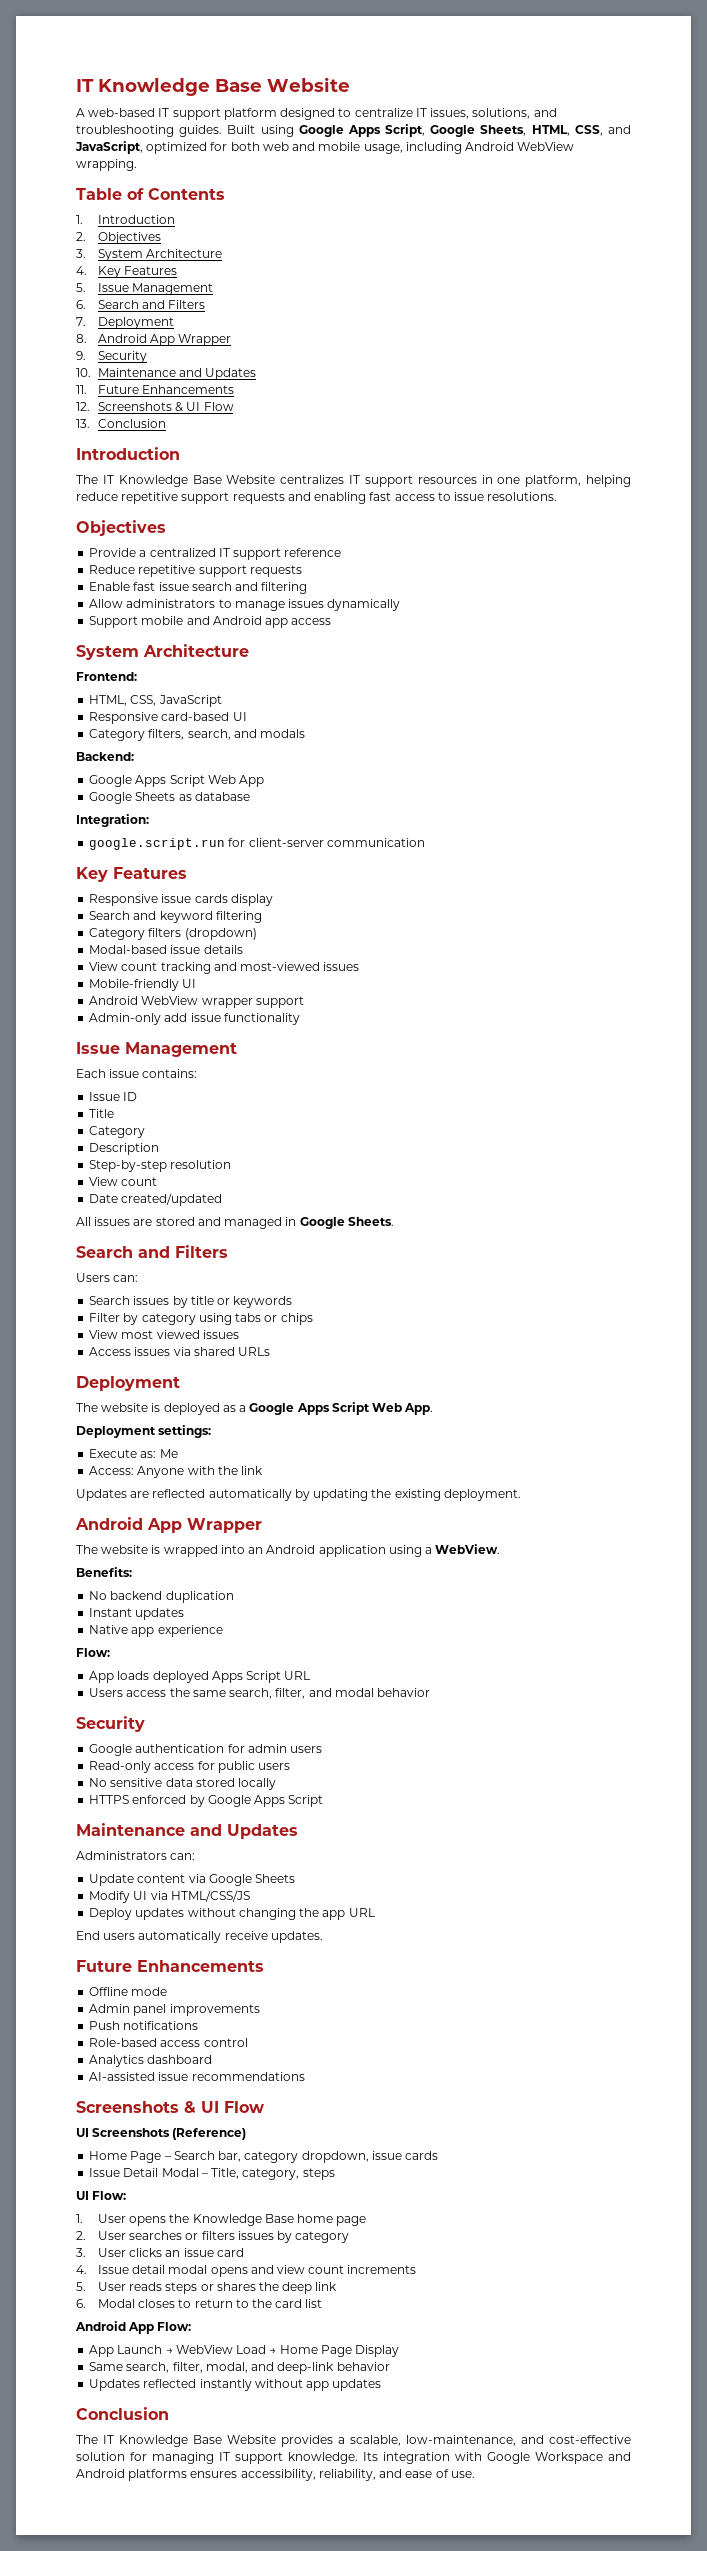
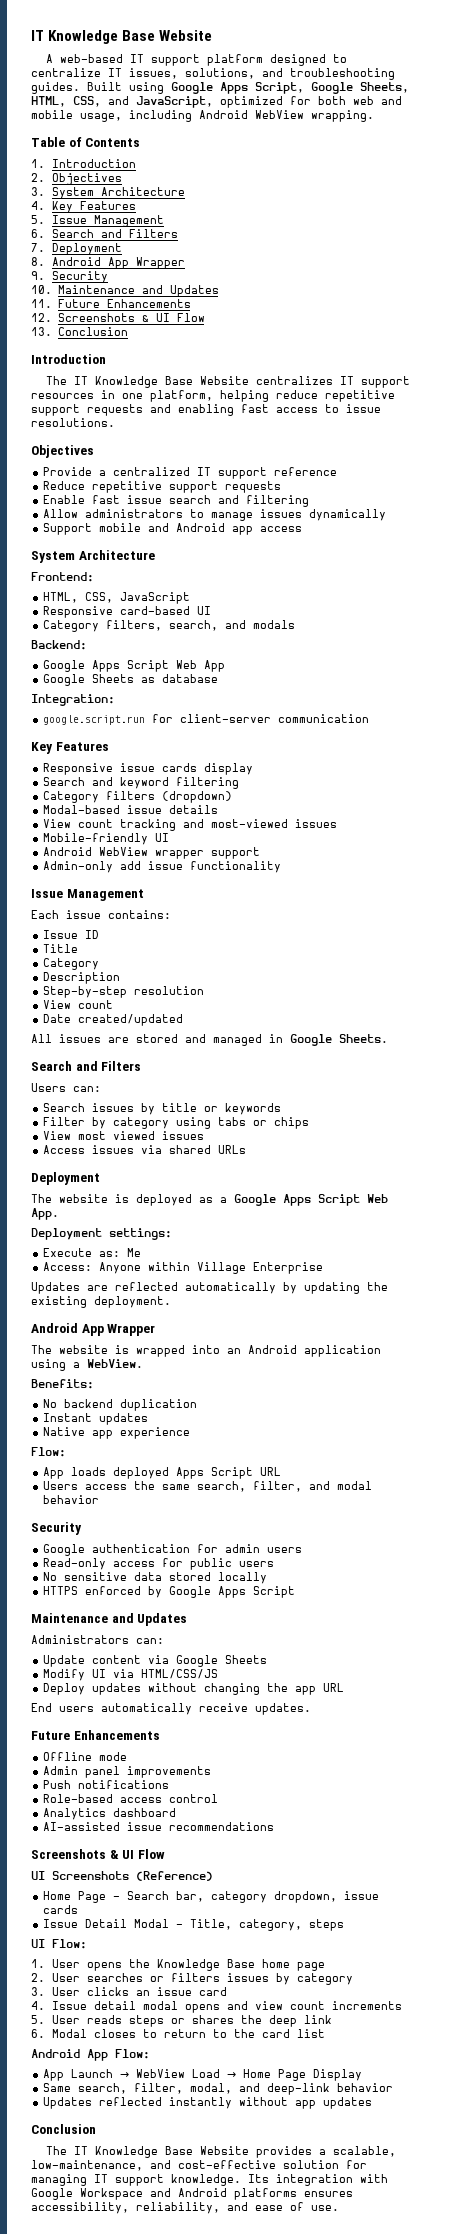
- Access: Anyone with the link
+ Access: Anyone within Village Enterprise

